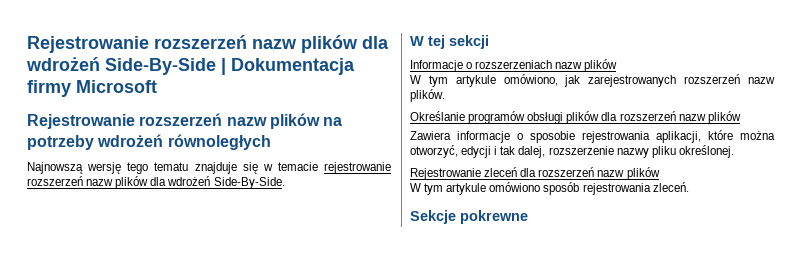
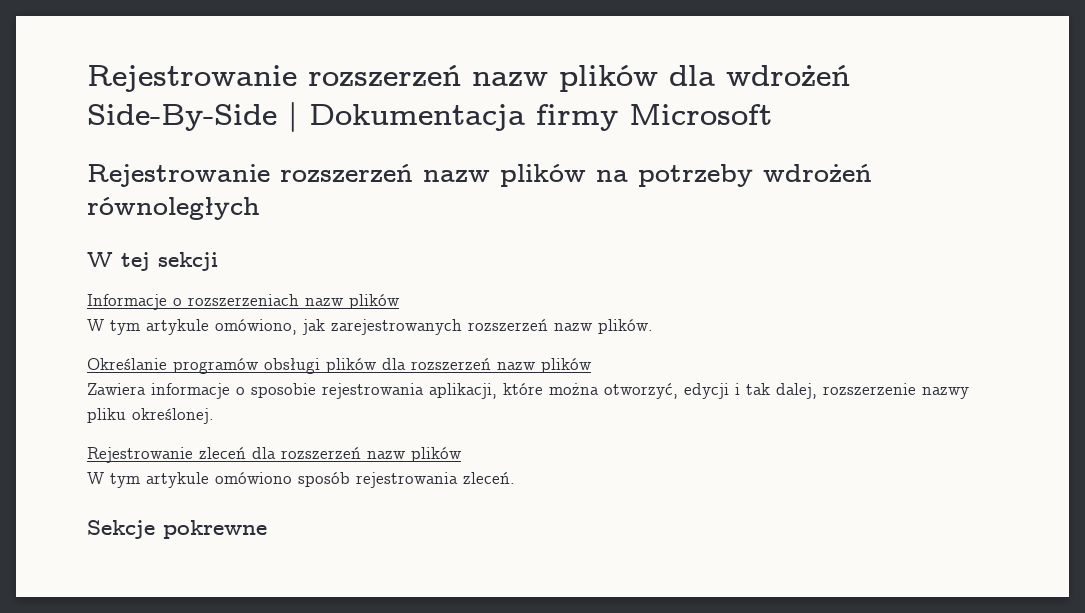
- Najnowszą wersję tego tematu znajduje się w temacie rejestrowanie rozszerzeń nazw plików dla wdrożeń Side-By-Side.

